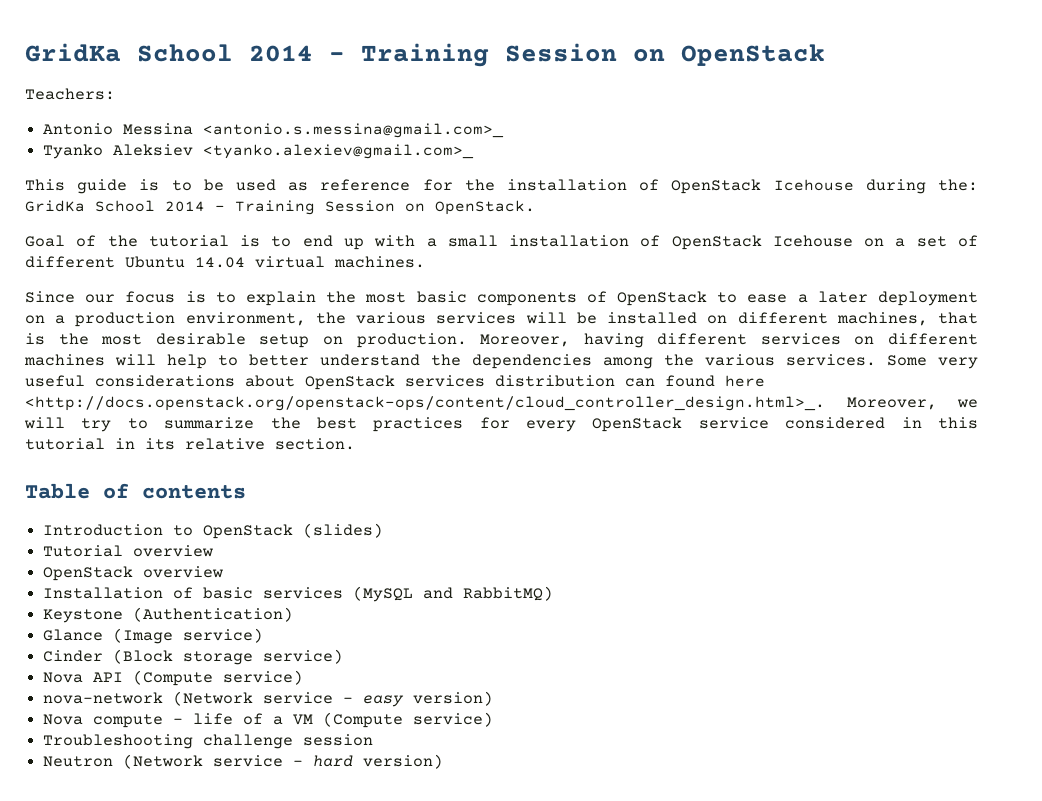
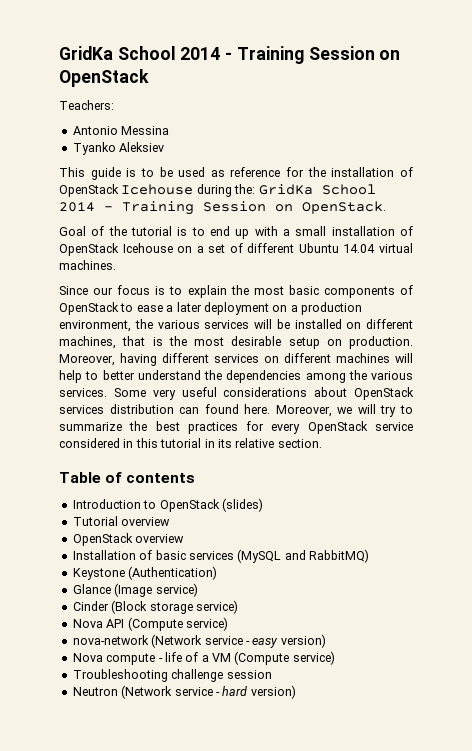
- Antonio Messina <antonio.s.messina@gmail.com>_
+ Antonio Messina
- Tyanko Aleksiev <tyanko.alexiev@gmail.com>_
+ Tyanko Aleksiev
- Some very useful considerations about OpenStack services distribution can found here <http://docs.openstack.org/openstack-ops/content/cloud_controller_design.html>_. Moreover, we will try to summarize the best practices for every OpenStack service considered in this tutorial in its relative section.
+ Some very useful considerations about OpenStack services distribution can found here. Moreover, we will try to summarize the best practices for every OpenStack service considered in this tutorial in its relative section.

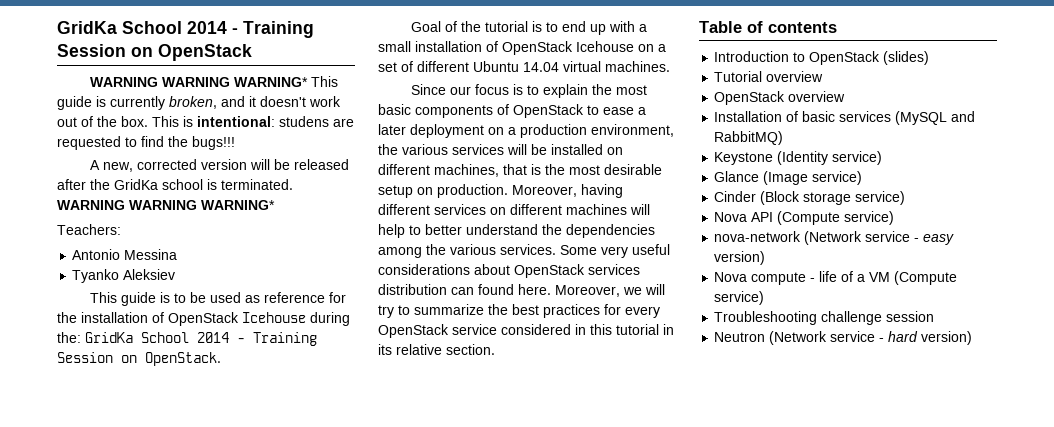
+ WARNING WARNING WARNING* This guide is currently broken, and it doesn't work out of the box. This is intentional: studens are requested to find the bugs!!!
+ A new, corrected version will be released after the GridKa school is terminated. WARNING WARNING WARNING*
- Keystone (Authentication)
+ Keystone (Identity service)

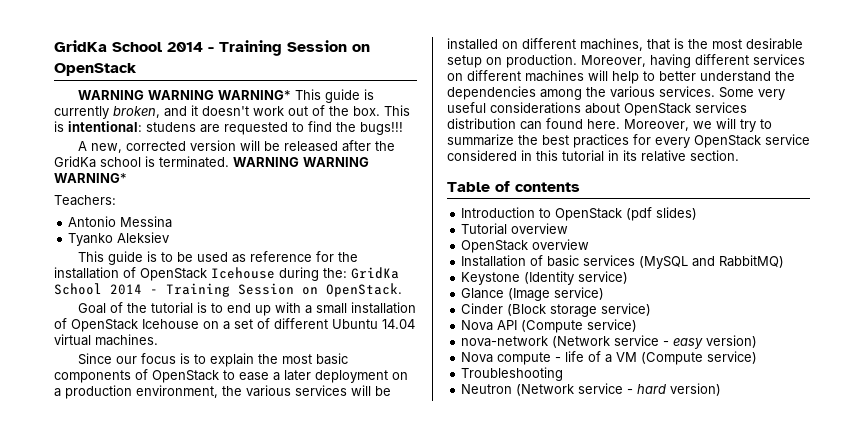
- Introduction to OpenStack (slides)
+ Introduction to OpenStack (pdf slides)
- Troubleshooting challenge session
+ Troubleshooting

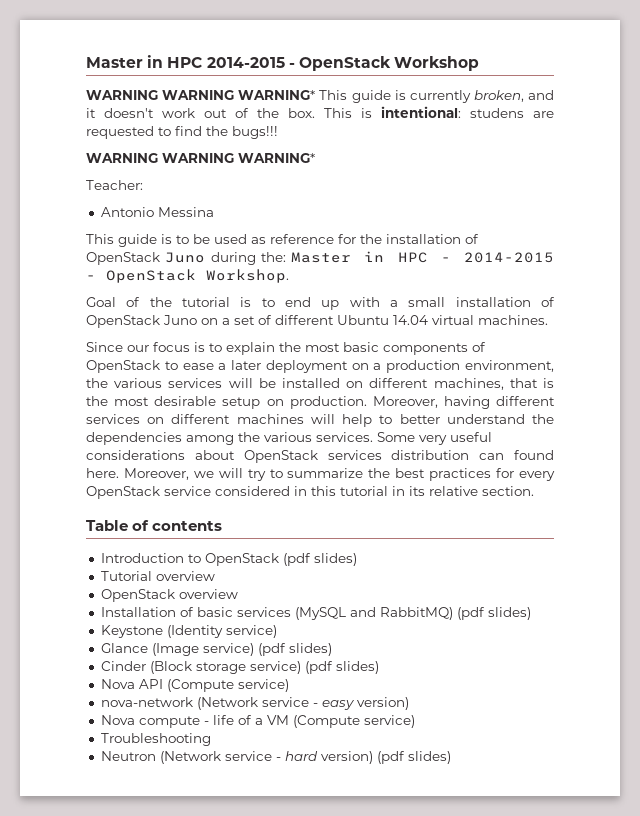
- GridKa School 2014 - Training Session on OpenStack
+ Master in HPC 2014-2015 - OpenStack Workshop
- A new, corrected version will be released after the GridKa school is terminated.
- Teachers:
+ Teacher:
- Tyanko Aleksiev
- This guide is to be used as reference for the installation of OpenStack Icehouse during the: GridKa School 2014 - Training Session on OpenStack.
+ This guide is to be used as reference for the installation of OpenStack Juno during the: Master in HPC - 2014-2015 - OpenStack Workshop.
- Goal of the tutorial is to end up with a small installation of OpenStack Icehouse on a set of different Ubuntu 14.04 virtual machines.
+ Goal of the tutorial is to end up with a small installation of OpenStack Juno on a set of different Ubuntu 14.04 virtual machines.
- Installation of basic services (MySQL and RabbitMQ)
+ Installation of basic services (MySQL and RabbitMQ) (pdf slides)
- Glance (Image service)
+ Glance (Image service) (pdf slides)
- Cinder (Block storage service)
+ Cinder (Block storage service) (pdf slides)
- Neutron (Network service - hard version)
+ Neutron (Network service - hard version) (pdf slides)

